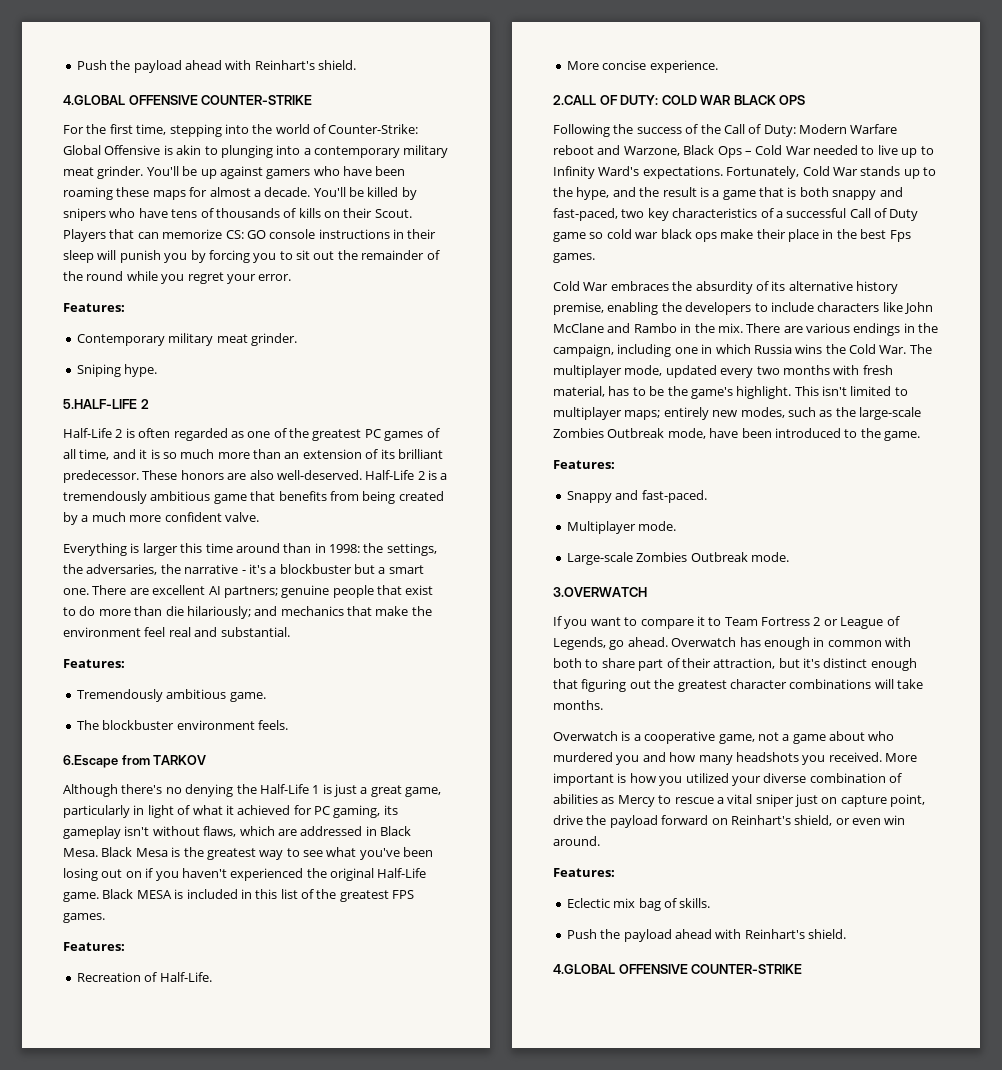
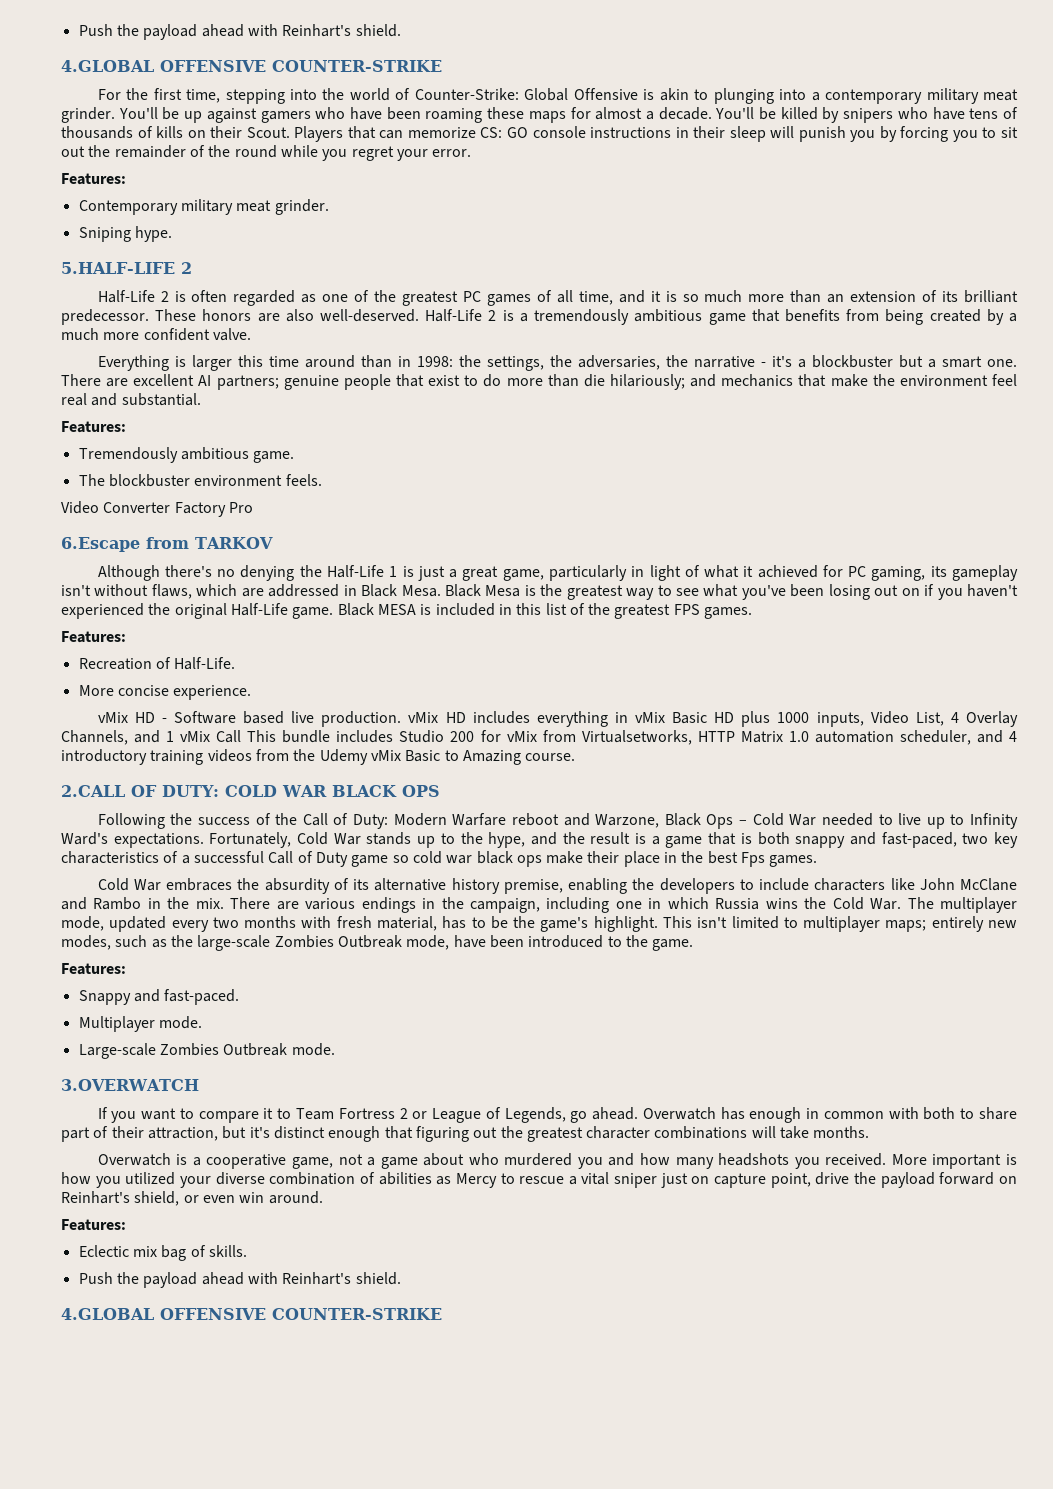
+ Video Converter Factory Pro
+ vMix HD - Software based live production. vMix HD includes everything in vMix Basic HD plus 1000 inputs, Video List, 4 Overlay Channels, and 1 vMix Call This bundle includes Studio 200 for vMix from Virtualsetworks, HTTP Matrix 1.0 automation scheduler, and 4 introductory training videos from the Udemy vMix Basic to Amazing course.

